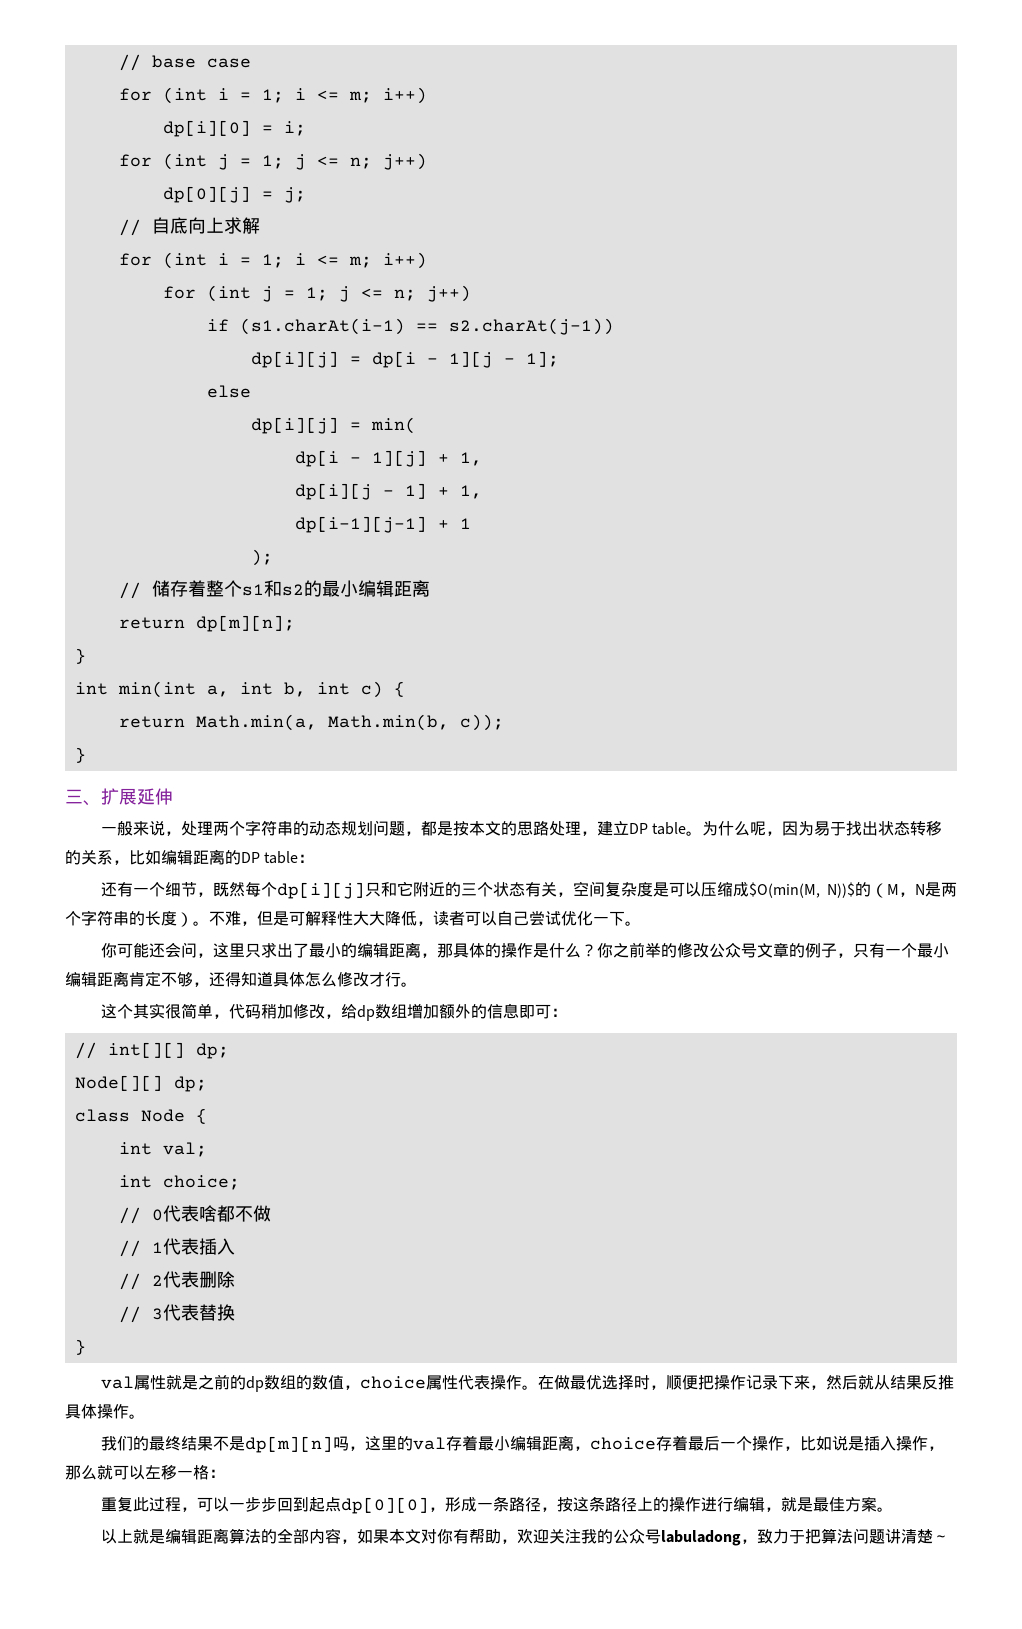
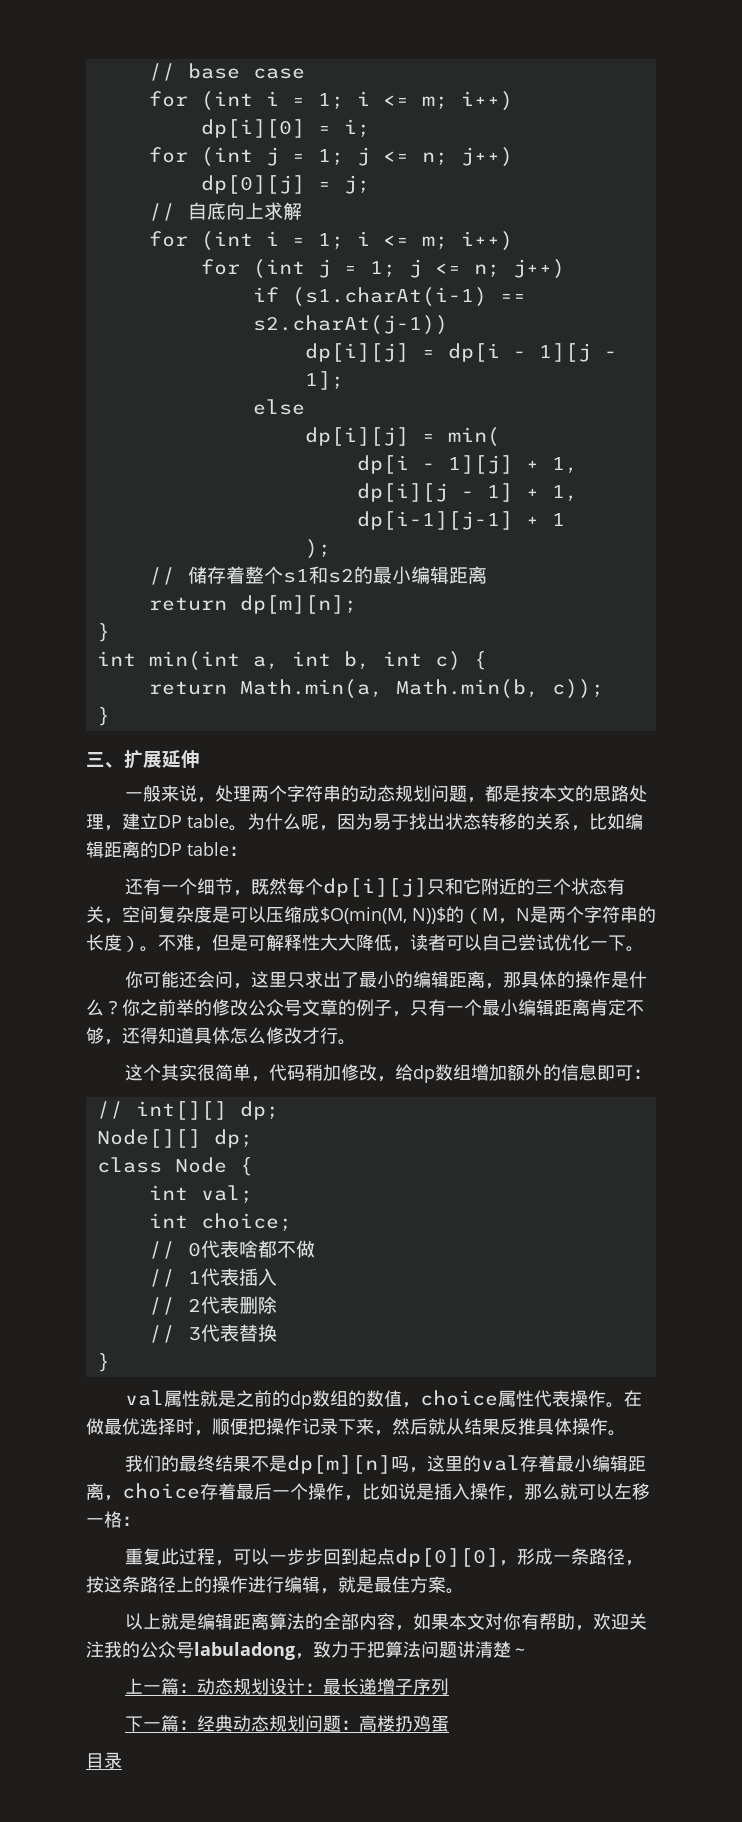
+ 上一篇：动态规划设计：最长递增子序列
+ 下一篇：经典动态规划问题：高楼扔鸡蛋
+ 目录

